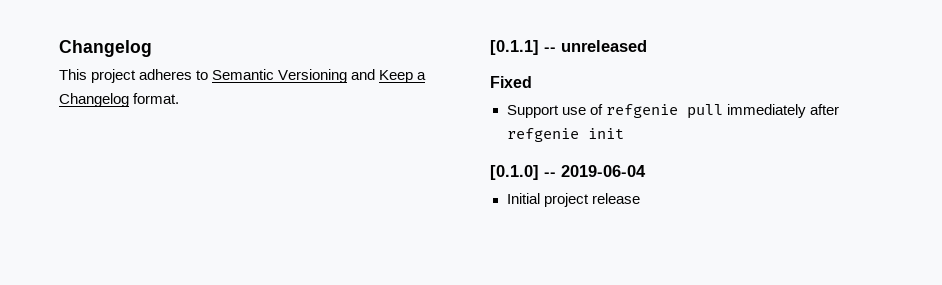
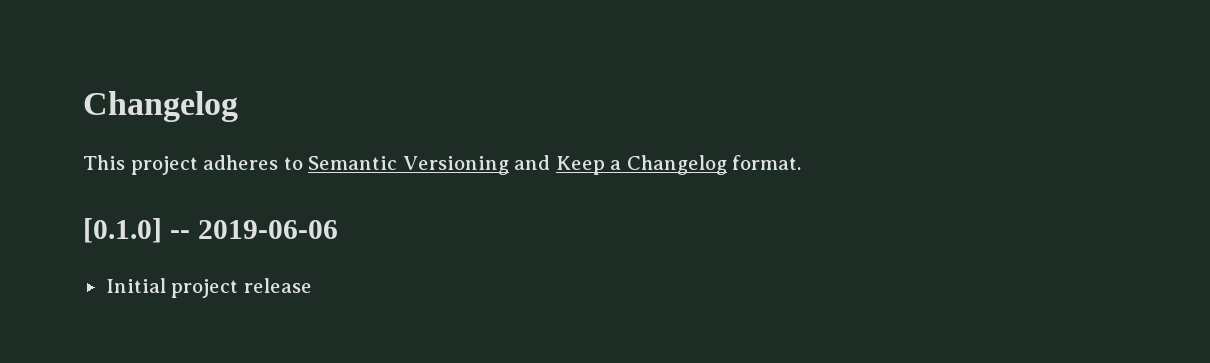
- [0.1.1] -- unreleased
- Fixed
- Support use of refgenie pull immediately after refgenie init
- [0.1.0] -- 2019-06-04
+ [0.1.0] -- 2019-06-06

